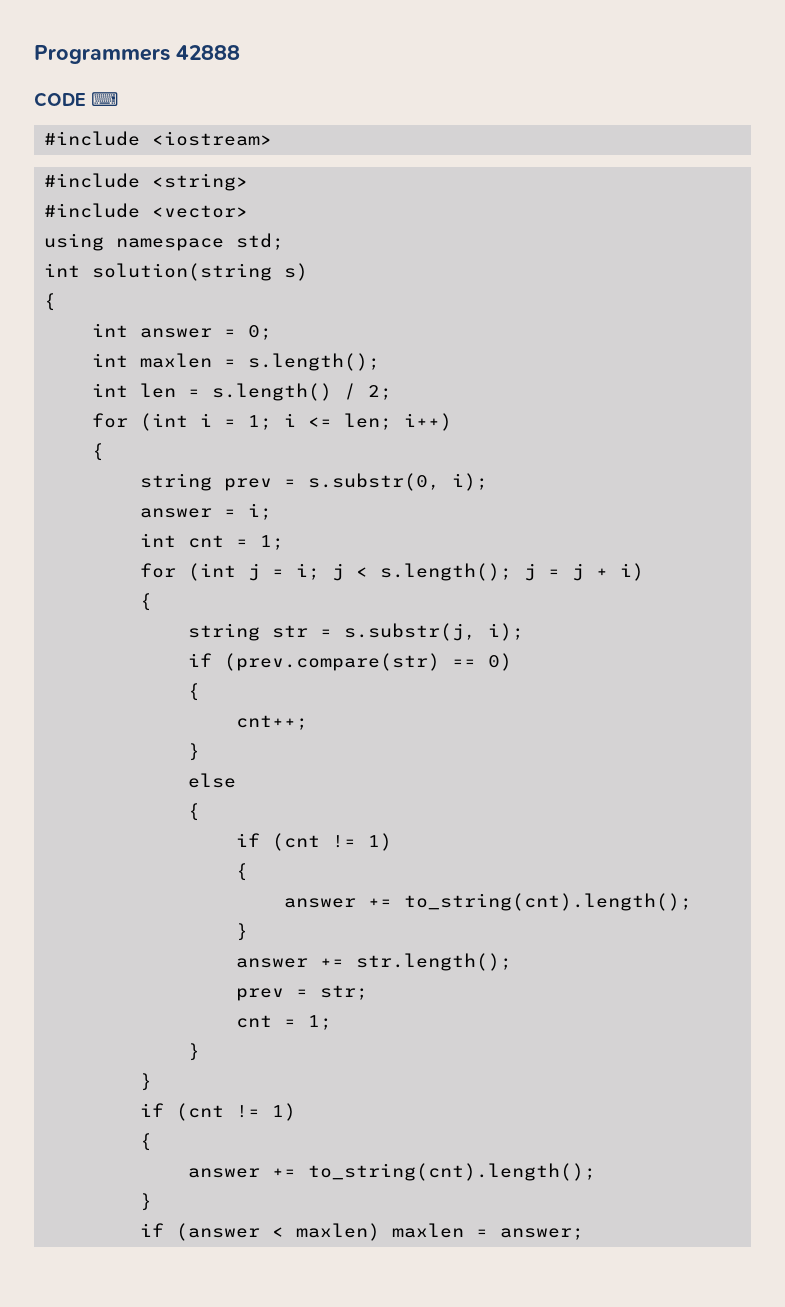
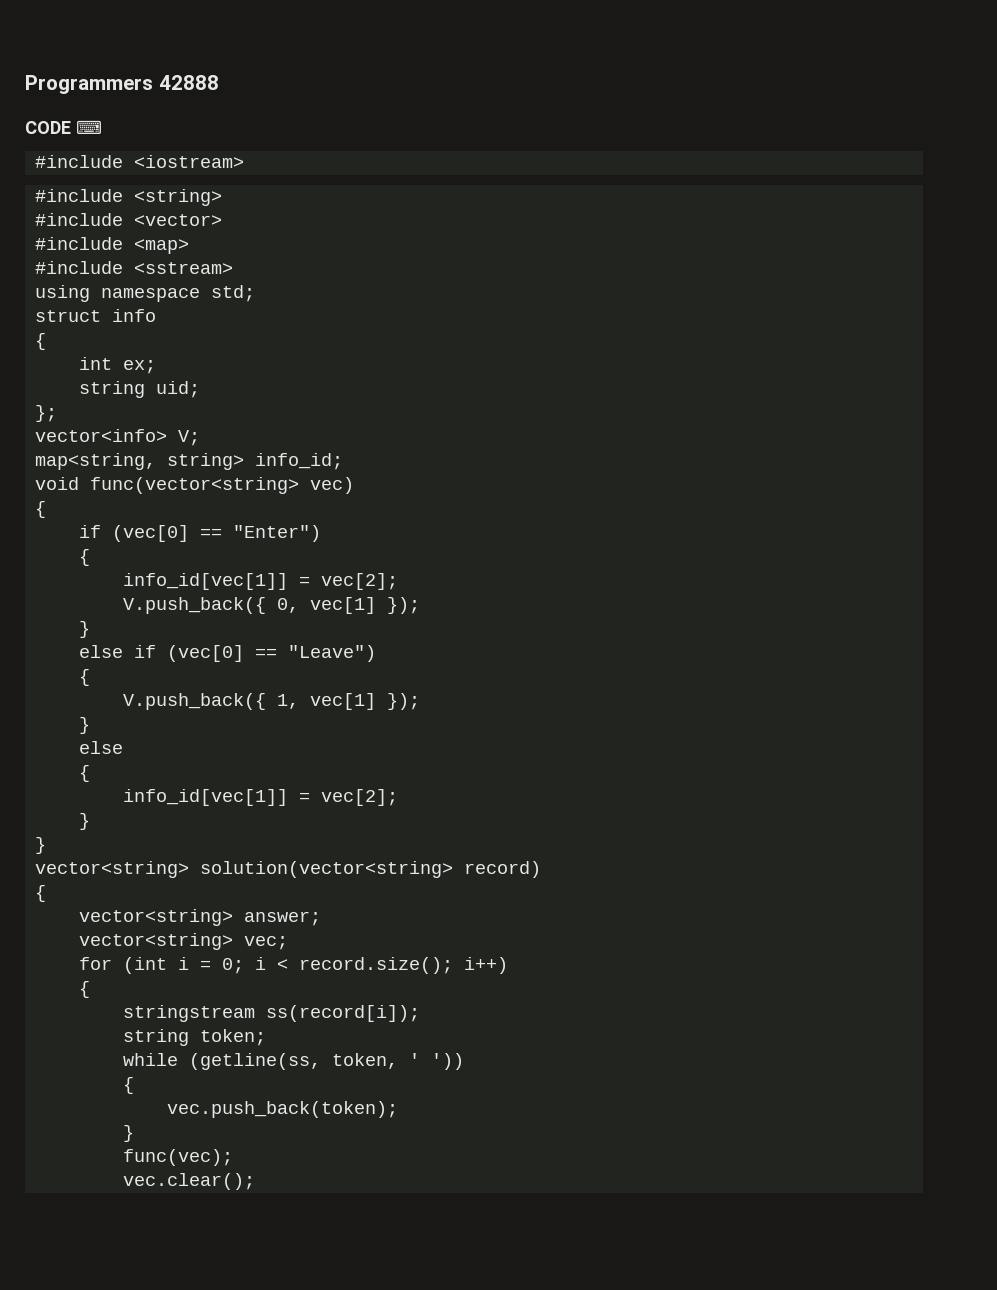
+ #include <map>
+ #include <sstream>
- int solution(string s)
+ struct info
- int answer = 0;
- int maxlen = s.length();
- int len = s.length() / 2;
- for (int i = 1; i <= len; i++)
+ int ex;
+ string uid;
+ };
+ vector<info> V;
+ map<string, string> info_id;
+ void func(vector<string> vec)
  {
- string prev = s.substr(0, i);
- answer = i;
- int cnt = 1;
- for (int j = i; j < s.length(); j = j + i)
+ if (vec[0] == "Enter")
  {
- string str = s.substr(j, i);
- if (prev.compare(str) == 0)
+ info_id[vec[1]] = vec[2];
+ V.push_back({ 0, vec[1] });
+ }
+ else if (vec[0] == "Leave")
  {
- cnt++;
+ V.push_back({ 1, vec[1] });
  }
  else
  {
- if (cnt != 1)
- {
- answer += to_string(cnt).length();
- }
- answer += str.length();
- prev = str;
- cnt = 1;
+ info_id[vec[1]] = vec[2];
  }
  }
- if (cnt != 1)
+ vector<string> solution(vector<string> record)
  {
- answer += to_string(cnt).length();
+ vector<string> answer;
+ vector<string> vec;
+ for (int i = 0; i < record.size(); i++)
+ {
+ stringstream ss(record[i]);
+ string token;
+ while (getline(ss, token, ' '))
+ {
+ vec.push_back(token);
  }
- if (answer < maxlen) maxlen = answer;
+ func(vec);
+ vec.clear();

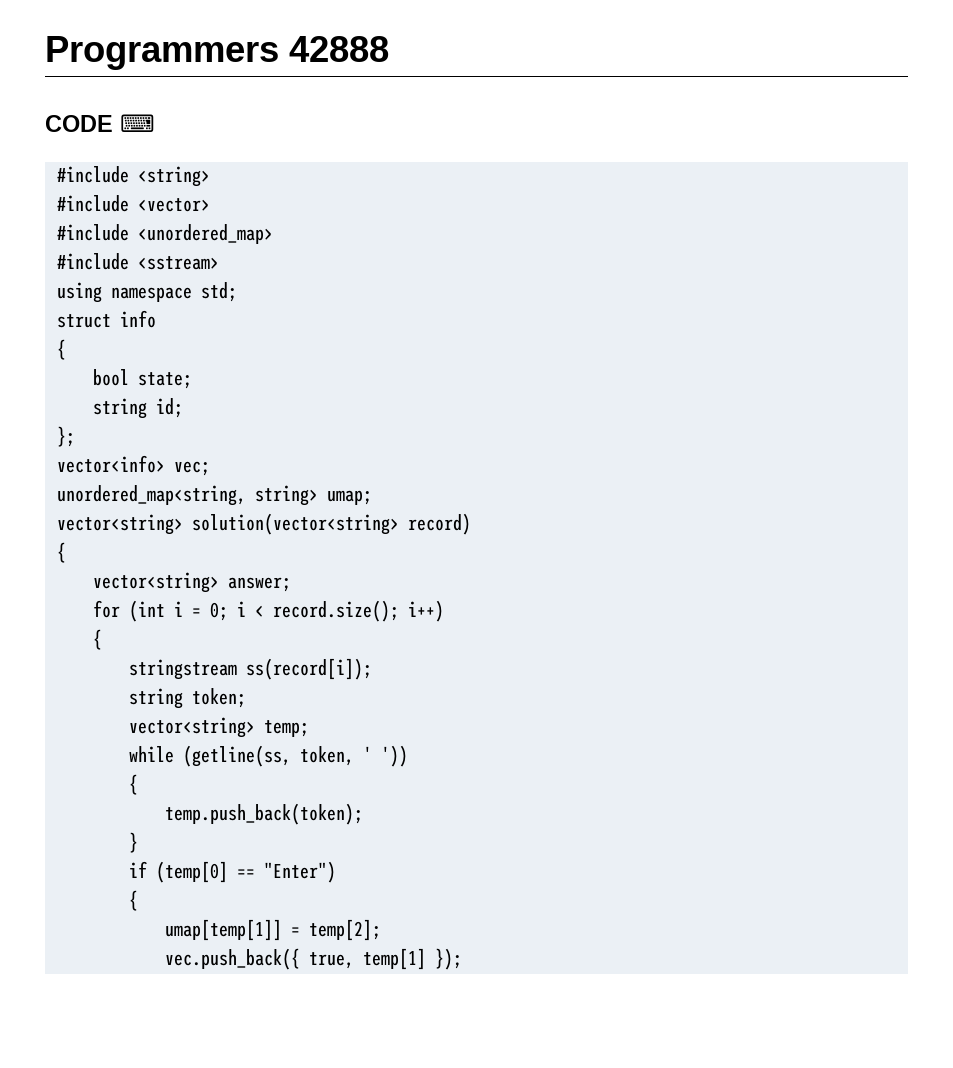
- #include <iostream>
- #include <map>
+ #include <unordered_map>
- int ex;
- string uid;
+ bool state;
+ string id;
- vector<info> V;
- map<string, string> info_id;
- void func(vector<string> vec)
- {
- if (vec[0] == "Enter")
- {
- info_id[vec[1]] = vec[2];
- V.push_back({ 0, vec[1] });
- }
- else if (vec[0] == "Leave")
- {
- V.push_back({ 1, vec[1] });
- }
- else
- {
- info_id[vec[1]] = vec[2];
- }
- }
+ vector<info> vec;
+ unordered_map<string, string> umap;
- vector<string> vec;
+ vector<string> temp;
- vec.push_back(token);
+ temp.push_back(token);
  }
- func(vec);
- vec.clear();
+ if (temp[0] == "Enter")
+ {
+ umap[temp[1]] = temp[2];
+ vec.push_back({ true, temp[1] });

